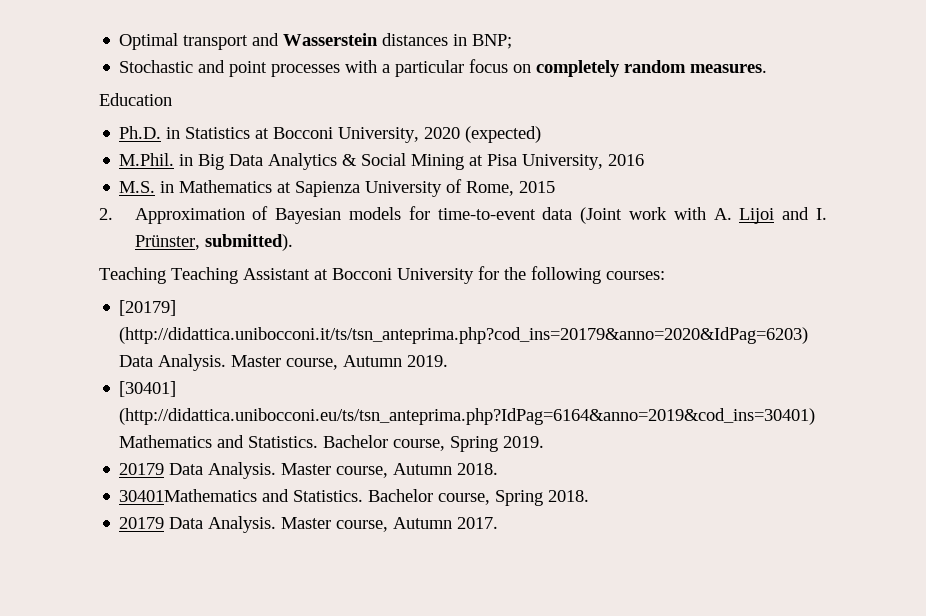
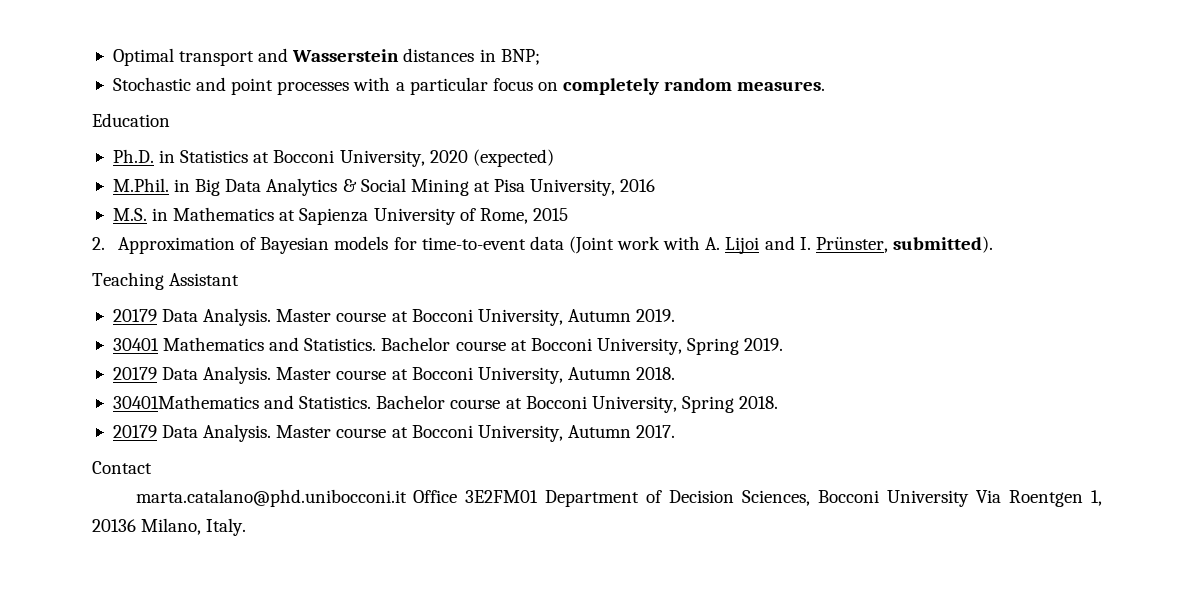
- Teaching Teaching Assistant at Bocconi University for the following courses:
- [20179] (http://didattica.unibocconi.it/ts/tsn_anteprima.php?cod_ins=20179&anno=2020&IdPag=6203) Data Analysis. Master course, Autumn 2019.
+ Teaching Assistant
+ 20179 Data Analysis. Master course at Bocconi University, Autumn 2019.
- [30401] (http://didattica.unibocconi.eu/ts/tsn_anteprima.php?IdPag=6164&anno=2019&cod_ins=30401) Mathematics and Statistics.
+ 30401 Mathematics and Statistics.
- Bachelor course, Spring 2019.
+ Bachelor course at Bocconi University, Spring 2019.
- Master course, Autumn 2018.
+ Master course at Bocconi University, Autumn 2018.
- Bachelor course, Spring 2018.
+ Bachelor course at Bocconi University, Spring 2018.
- Master course, Autumn 2017.
+ Master course at Bocconi University, Autumn 2017.
+ Contact
+ marta.catalano@phd.unibocconi.it Office 3E2FM01 Department of Decision Sciences, Bocconi University Via Roentgen 1, 20136 Milano, Italy.

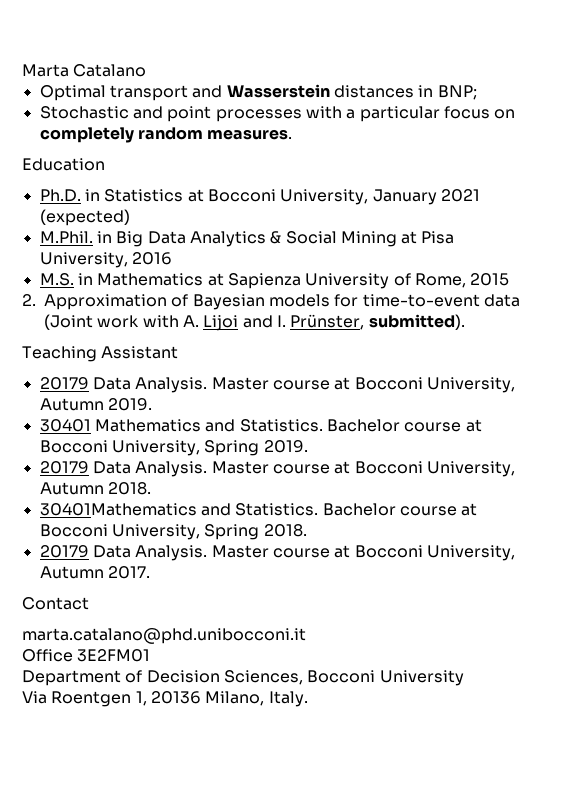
+ Marta Catalano
- Ph.D. in Statistics at Bocconi University, 2020 (expected)
+ Ph.D. in Statistics at Bocconi University, January 2021 (expected)
- marta.catalano@phd.unibocconi.it Office 3E2FM01 Department of Decision Sciences, Bocconi University Via Roentgen 1, 20136 Milano, Italy.
+ marta.catalano@phd.unibocconi.it
+ Office 3E2FM01
+ Department of Decision Sciences, Bocconi University
+ Via Roentgen 1, 20136 Milano, Italy.

